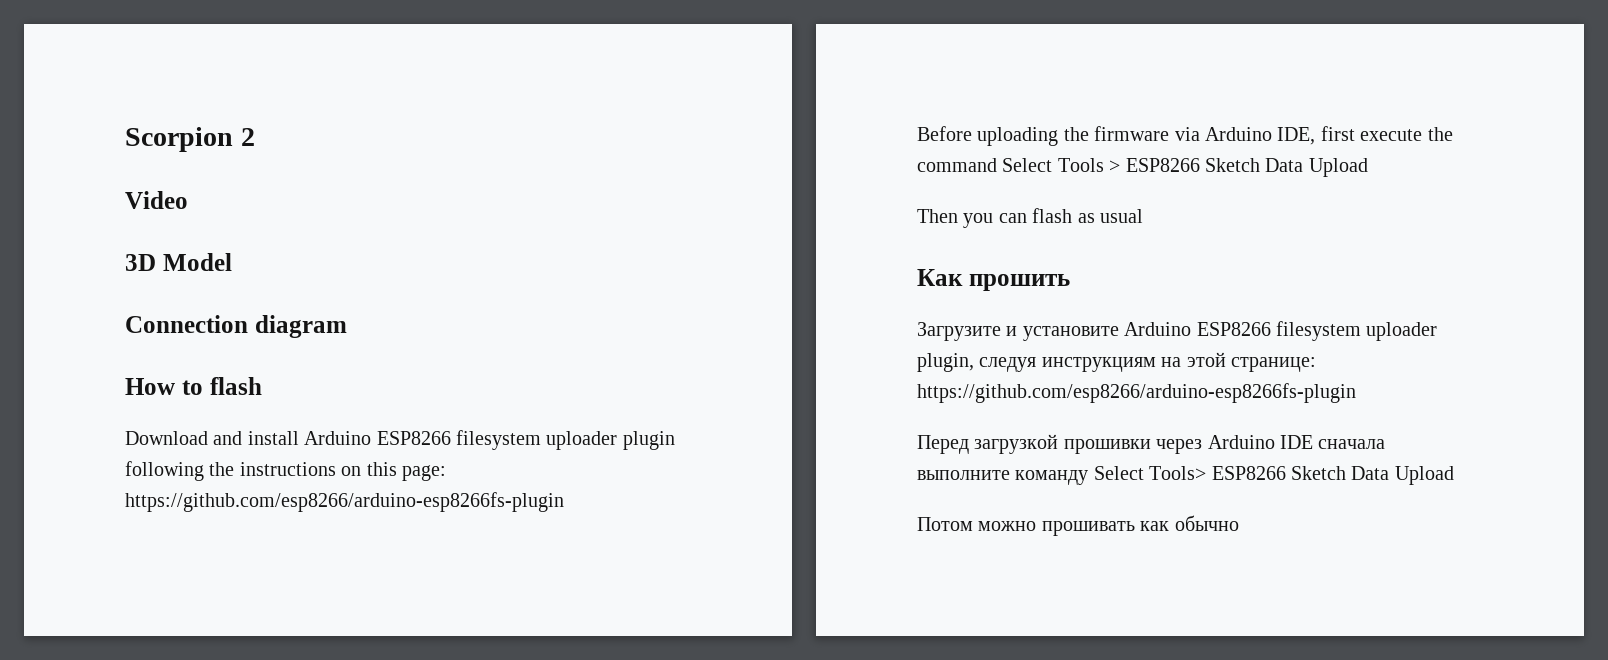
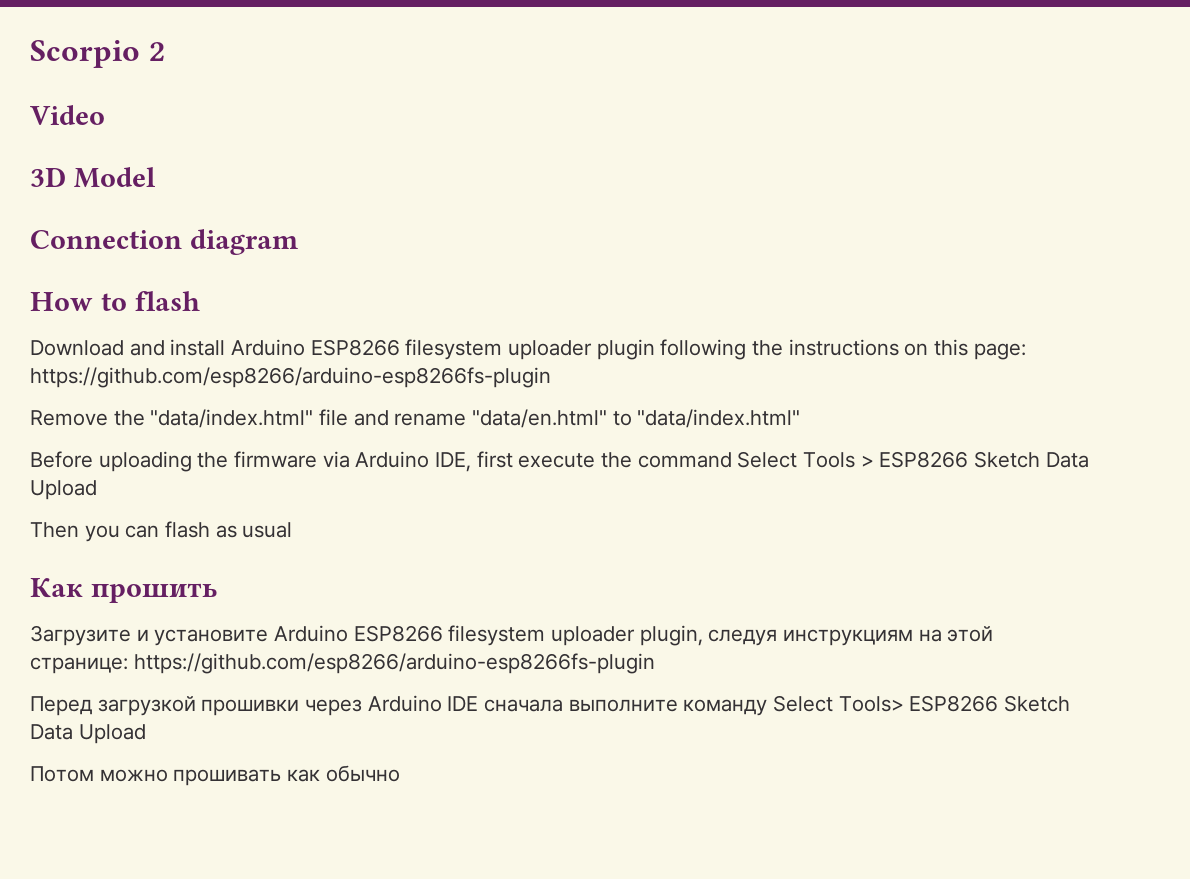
- Scorpion 2
+ Scorpio 2
+ Remove the "data/index.html" file and rename "data/en.html" to "data/index.html"

